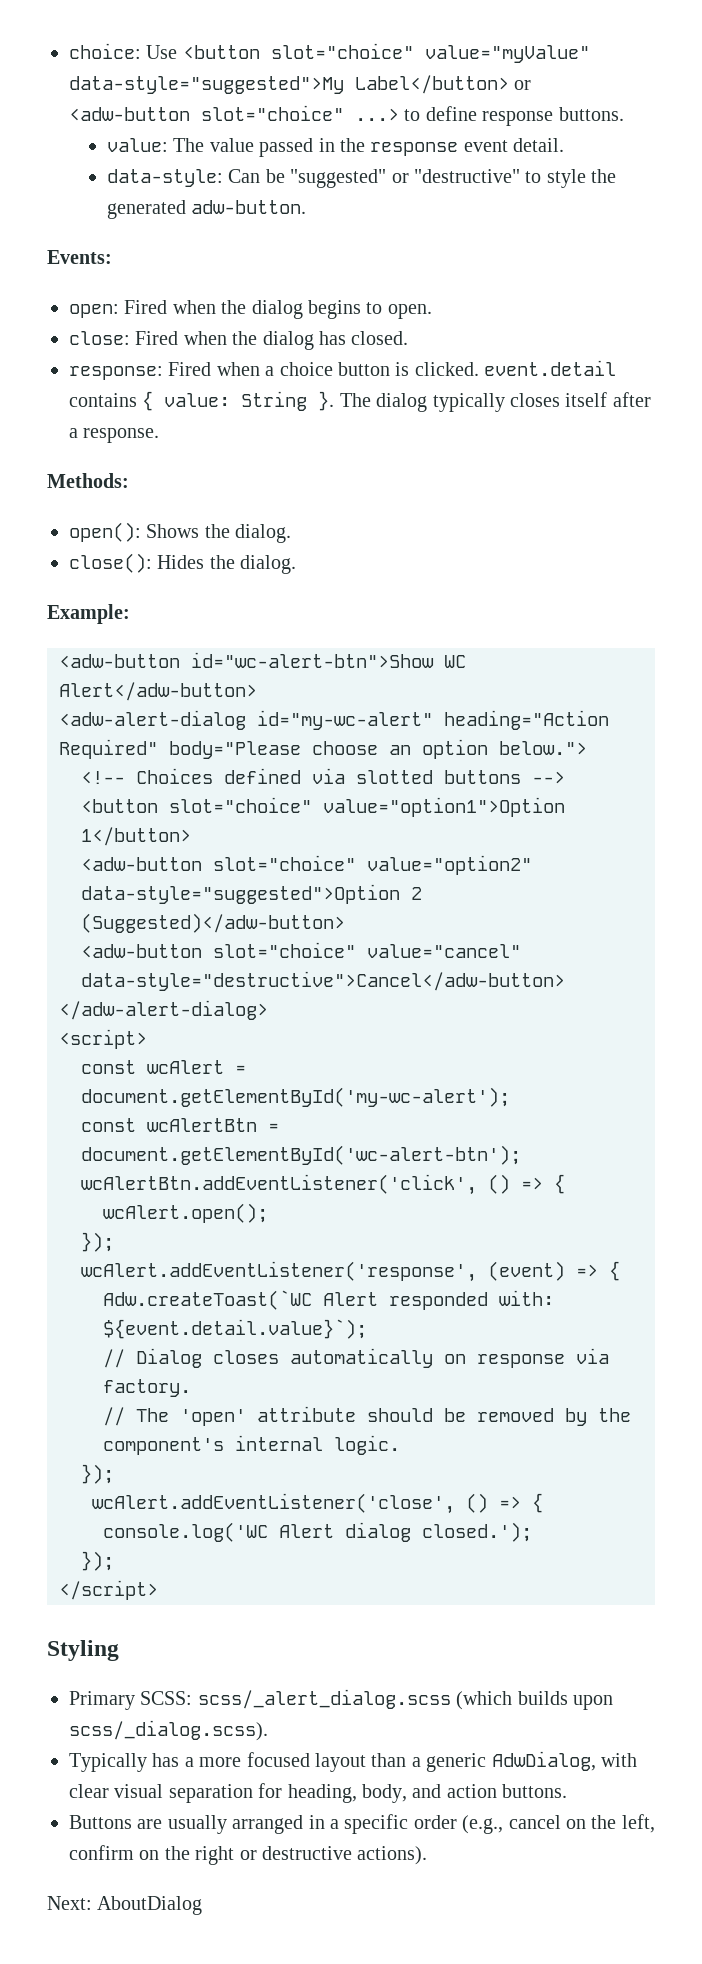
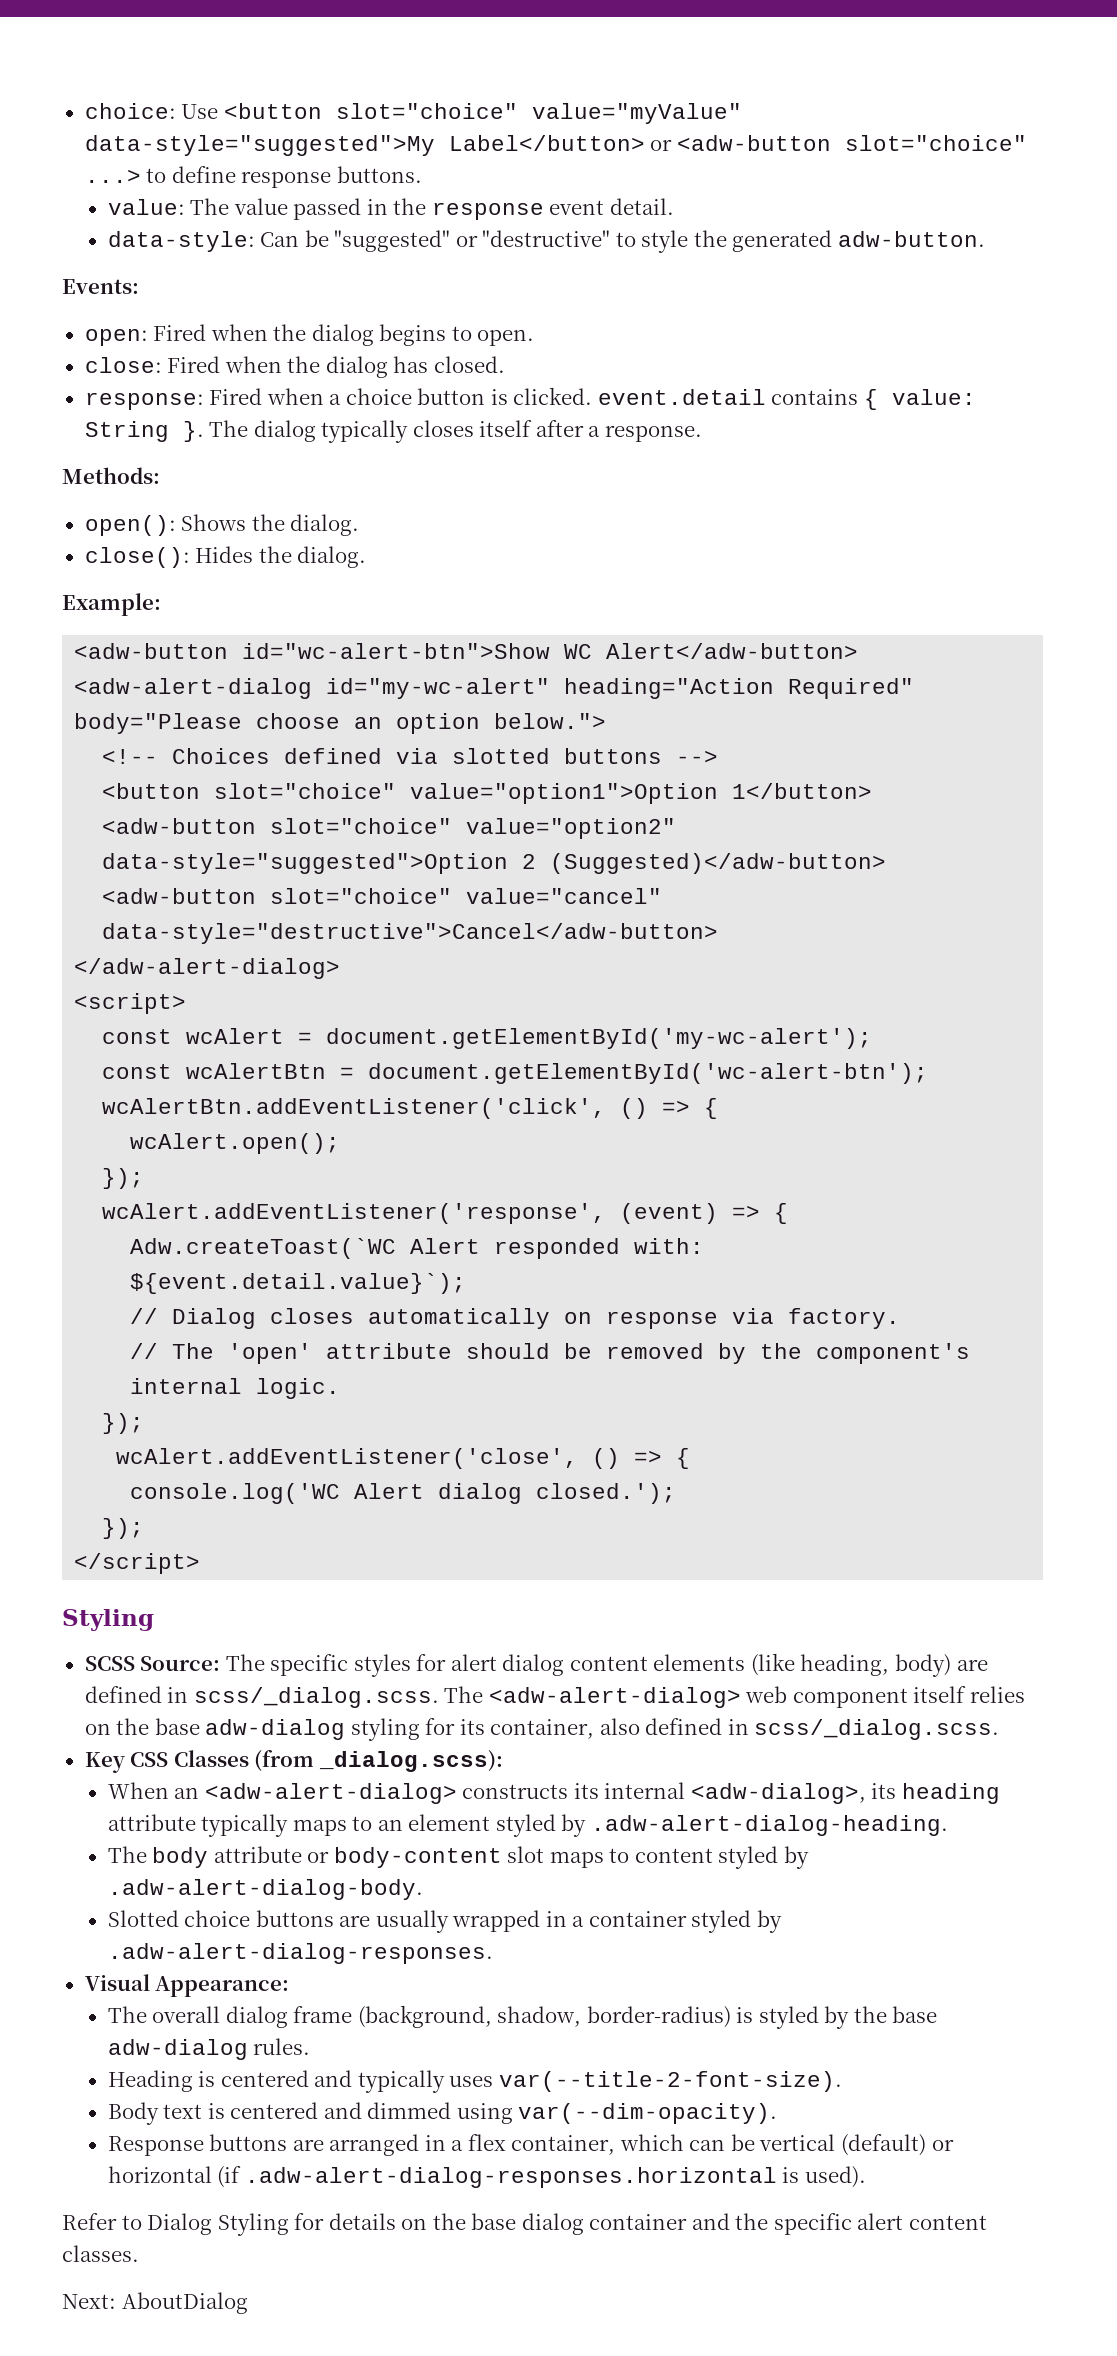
- Primary SCSS: scss/_alert_dialog.scss (which builds upon scss/_dialog.scss).
- Typically has a more focused layout than a generic AdwDialog, with clear visual separation for heading, body, and action buttons.
- Buttons are usually arranged in a specific order (e.g., cancel on the left, confirm on the right or destructive actions).
+ SCSS Source: The specific styles for alert dialog content elements (like heading, body) are defined in scss/_dialog.scss. The <adw-alert-dialog> web component itself relies on the base adw-dialog styling for its container, also defined in scss/_dialog.scss.
+ Key CSS Classes (from _dialog.scss):
+ When an <adw-alert-dialog> constructs its internal <adw-dialog>, its heading attribute typically maps to an element styled by .adw-alert-dialog-heading.
+ The body attribute or body-content slot maps to content styled by .adw-alert-dialog-body.
+ Slotted choice buttons are usually wrapped in a container styled by .adw-alert-dialog-responses.
+ Visual Appearance:
+ The overall dialog frame (background, shadow, border-radius) is styled by the base adw-dialog rules.
+ Heading is centered and typically uses var(--title-2-font-size).
+ Body text is centered and dimmed using var(--dim-opacity).
+ Response buttons are arranged in a flex container, which can be vertical (default) or horizontal (if .adw-alert-dialog-responses.horizontal is used).
+ Refer to Dialog Styling for details on the base dialog container and the specific alert content classes.

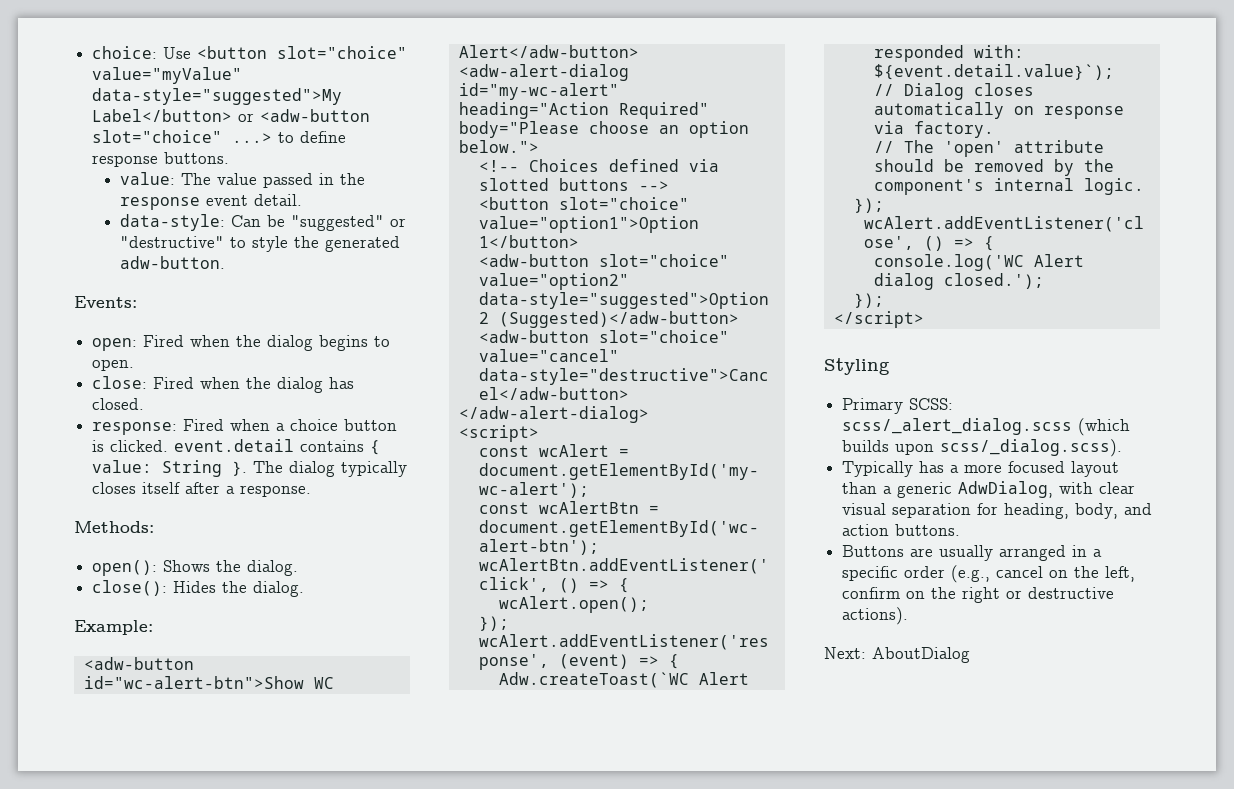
- SCSS Source: The specific styles for alert dialog content elements (like heading, body) are defined in scss/_dialog.scss. The <adw-alert-dialog> web component itself relies on the base adw-dialog styling for its container, also defined in scss/_dialog.scss.
- Key CSS Classes (from _dialog.scss):
- When an <adw-alert-dialog> constructs its internal <adw-dialog>, its heading attribute typically maps to an element styled by .adw-alert-dialog-heading.
- The body attribute or body-content slot maps to content styled by .adw-alert-dialog-body.
- Slotted choice buttons are usually wrapped in a container styled by .adw-alert-dialog-responses.
- Visual Appearance:
- The overall dialog frame (background, shadow, border-radius) is styled by the base adw-dialog rules.
- Heading is centered and typically uses var(--title-2-font-size).
- Body text is centered and dimmed using var(--dim-opacity).
- Response buttons are arranged in a flex container, which can be vertical (default) or horizontal (if .adw-alert-dialog-responses.horizontal is used).
- Refer to Dialog Styling for details on the base dialog container and the specific alert content classes.
+ Primary SCSS: scss/_alert_dialog.scss (which builds upon scss/_dialog.scss).
+ Typically has a more focused layout than a generic AdwDialog, with clear visual separation for heading, body, and action buttons.
+ Buttons are usually arranged in a specific order (e.g., cancel on the left, confirm on the right or destructive actions).

